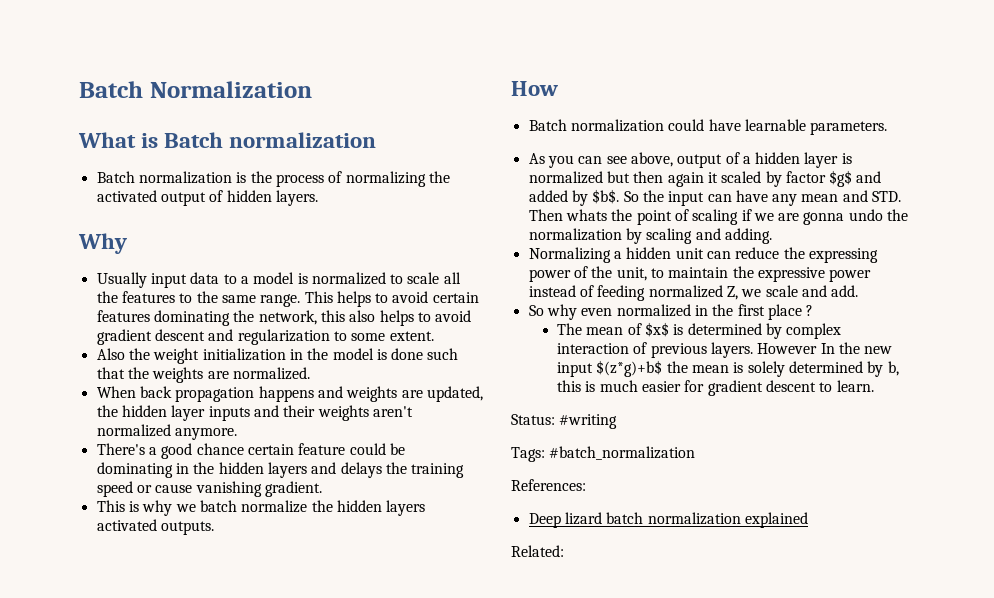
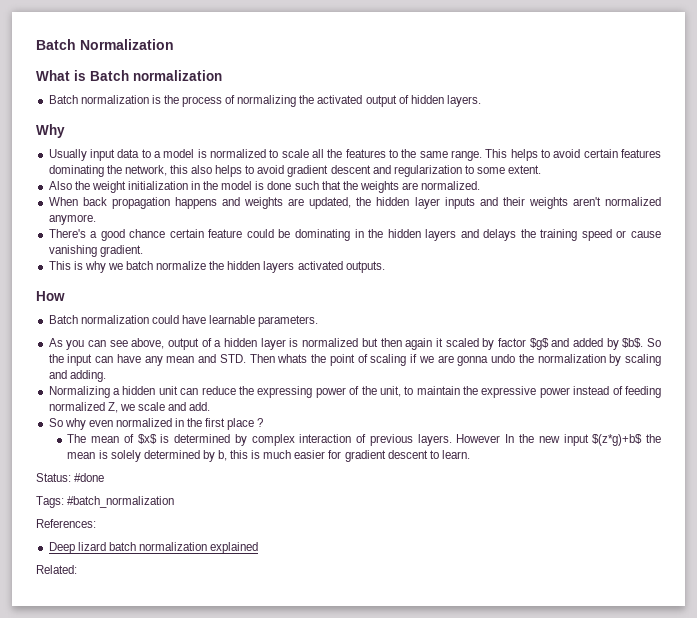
- Status: #writing
+ Status: #done

